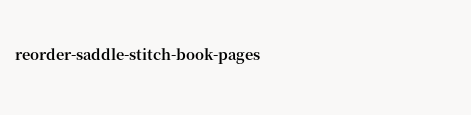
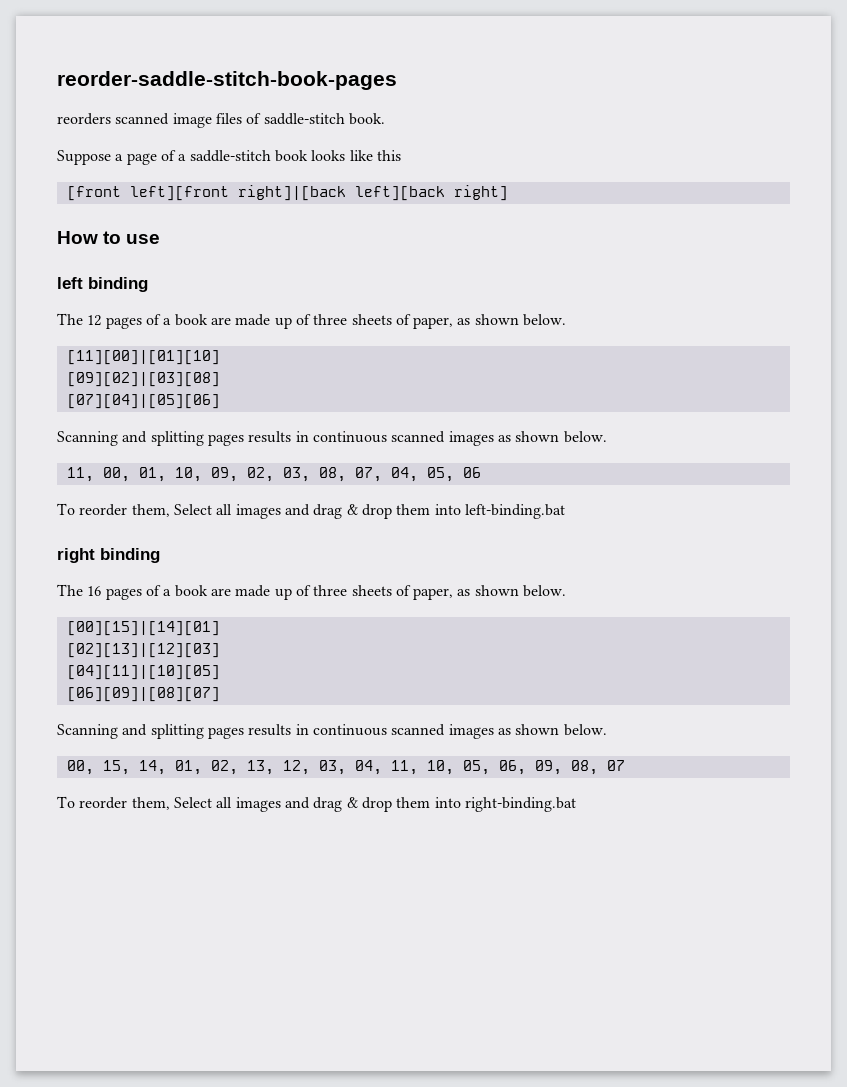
+ reorders scanned image files of saddle-stitch book.
+ Suppose a page of a saddle-stitch book looks like this
+ [front left][front right]|[back left][back right]
+ How to use
+ left binding
+ The 12 pages of a book are made up of three sheets of paper, as shown below.
+ [11][00]|[01][10]
+ [09][02]|[03][08]
+ [07][04]|[05][06]
+ Scanning and splitting pages results in continuous scanned images as shown below.
+ 11, 00, 01, 10, 09, 02, 03, 08, 07, 04, 05, 06
+ To reorder them, Select all images and drag & drop them into left-binding.bat
+ right binding
+ The 16 pages of a book are made up of three sheets of paper, as shown below.
+ [00][15]|[14][01]
+ [02][13]|[12][03]
+ [04][11]|[10][05]
+ [06][09]|[08][07]
+ Scanning and splitting pages results in continuous scanned images as shown below.
+ 00, 15, 14, 01, 02, 13, 12, 03, 04, 11, 10, 05, 06, 09, 08, 07
+ To reorder them, Select all images and drag & drop them into right-binding.bat

